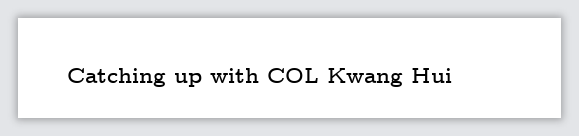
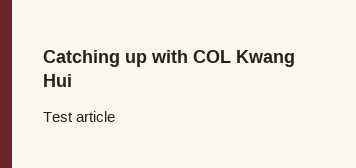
+ Test article

